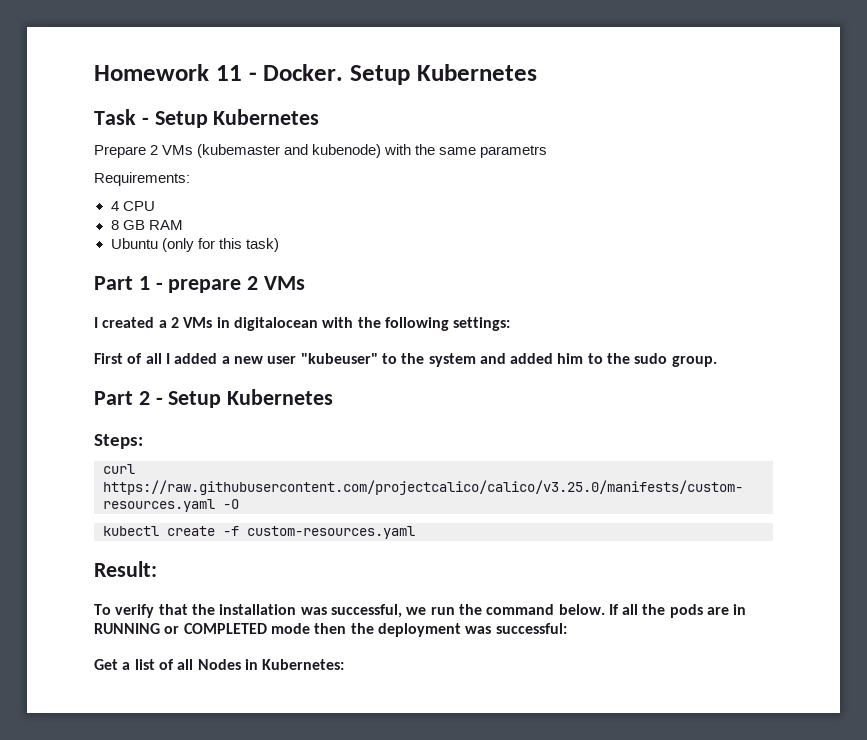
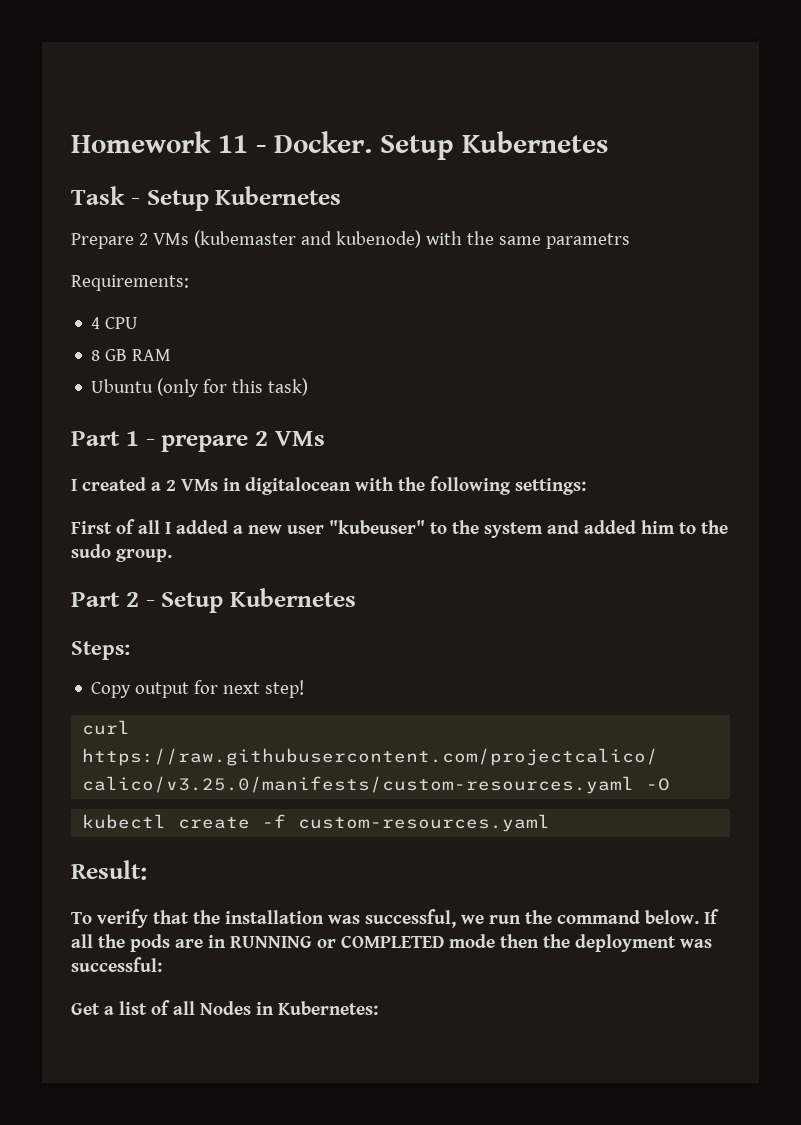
+ Copy output for next step!

